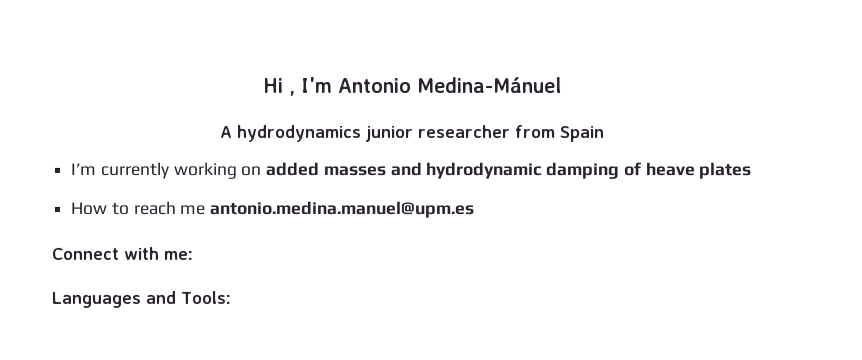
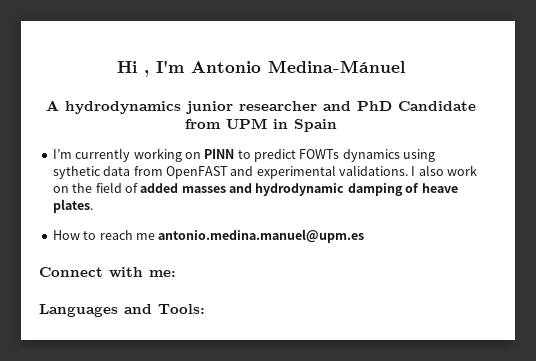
- A hydrodynamics junior researcher from Spain
+ A hydrodynamics junior researcher and PhD Candidate from UPM in Spain
- I’m currently working on added masses and hydrodynamic damping of heave plates
+ I’m currently working on PINN to predict FOWTs dynamics using sythetic data from OpenFAST and experimental validations. I also work on the field of added masses and hydrodynamic damping of heave plates.

